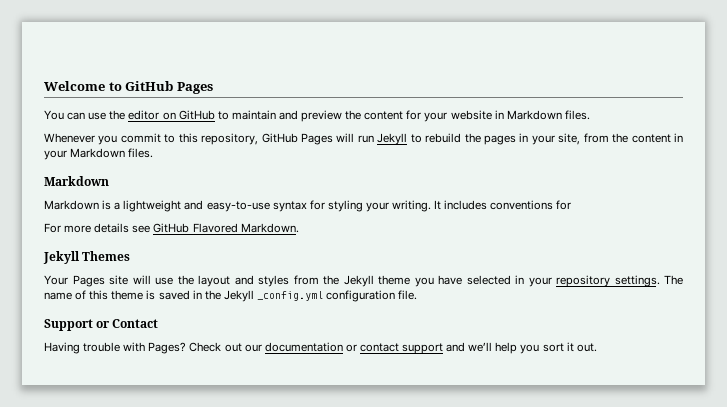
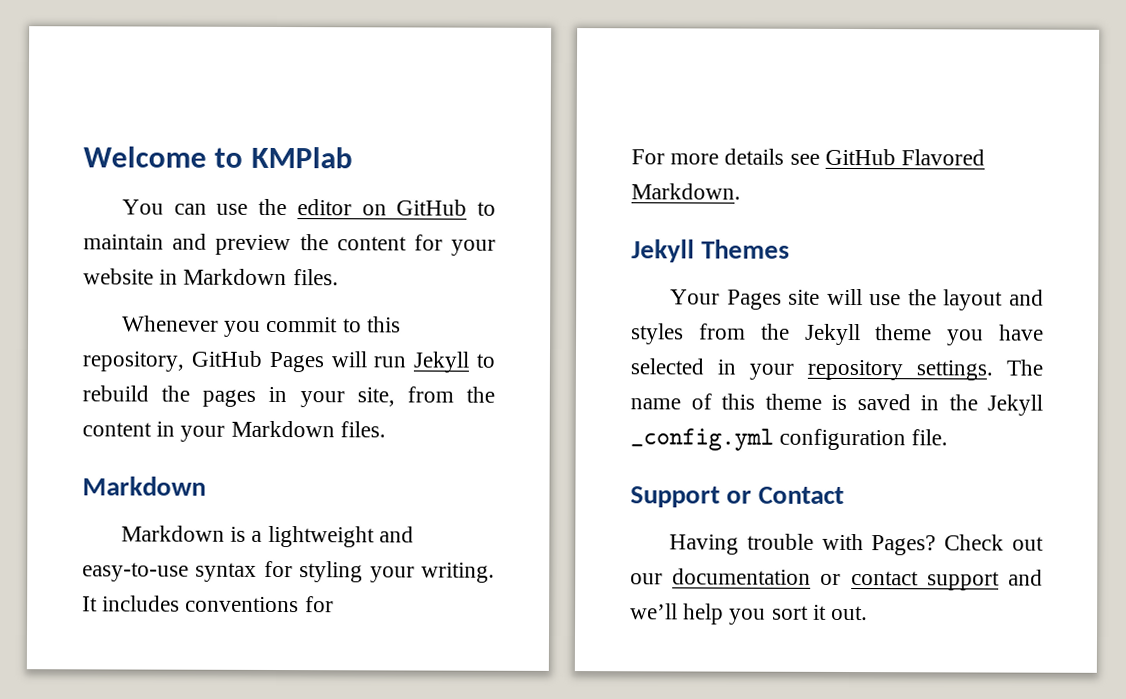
- Welcome to GitHub Pages
+ Welcome to KMPlab

